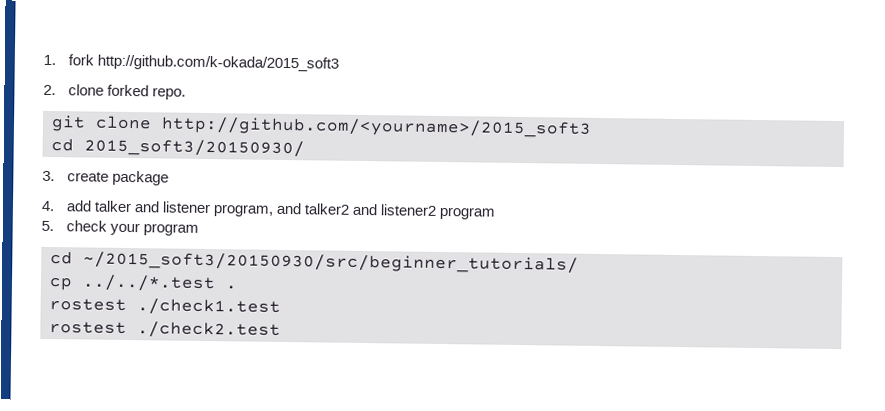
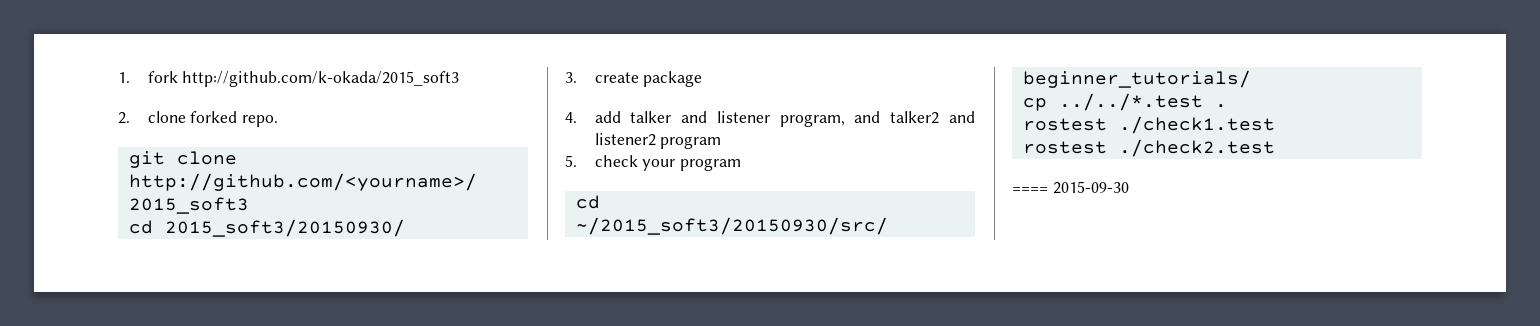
+ ==== 2015-09-30

